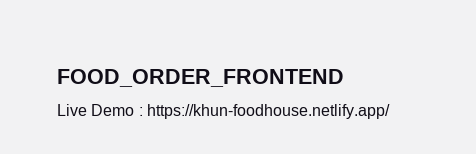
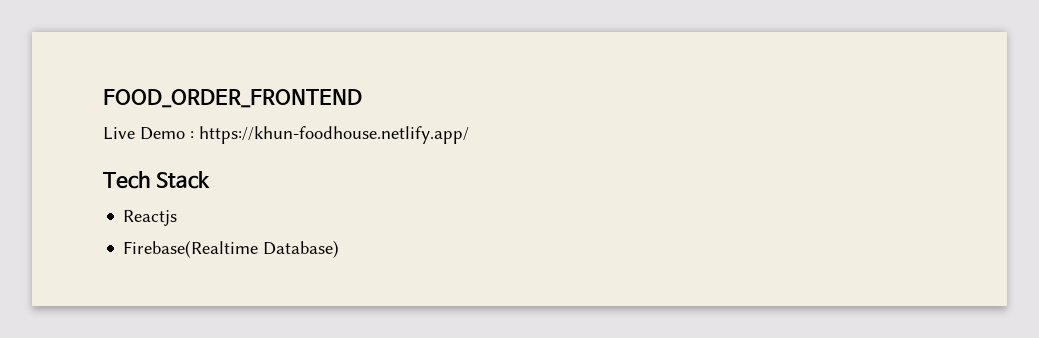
+ Tech Stack
+ Reactjs
+ Firebase(Realtime Database)

